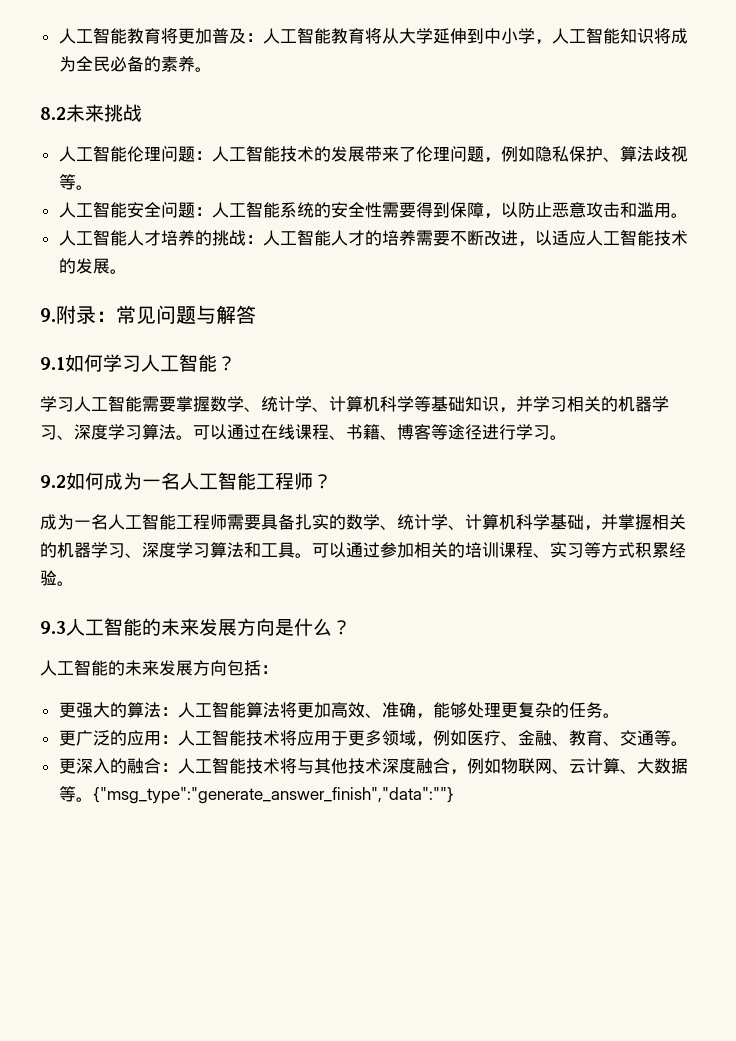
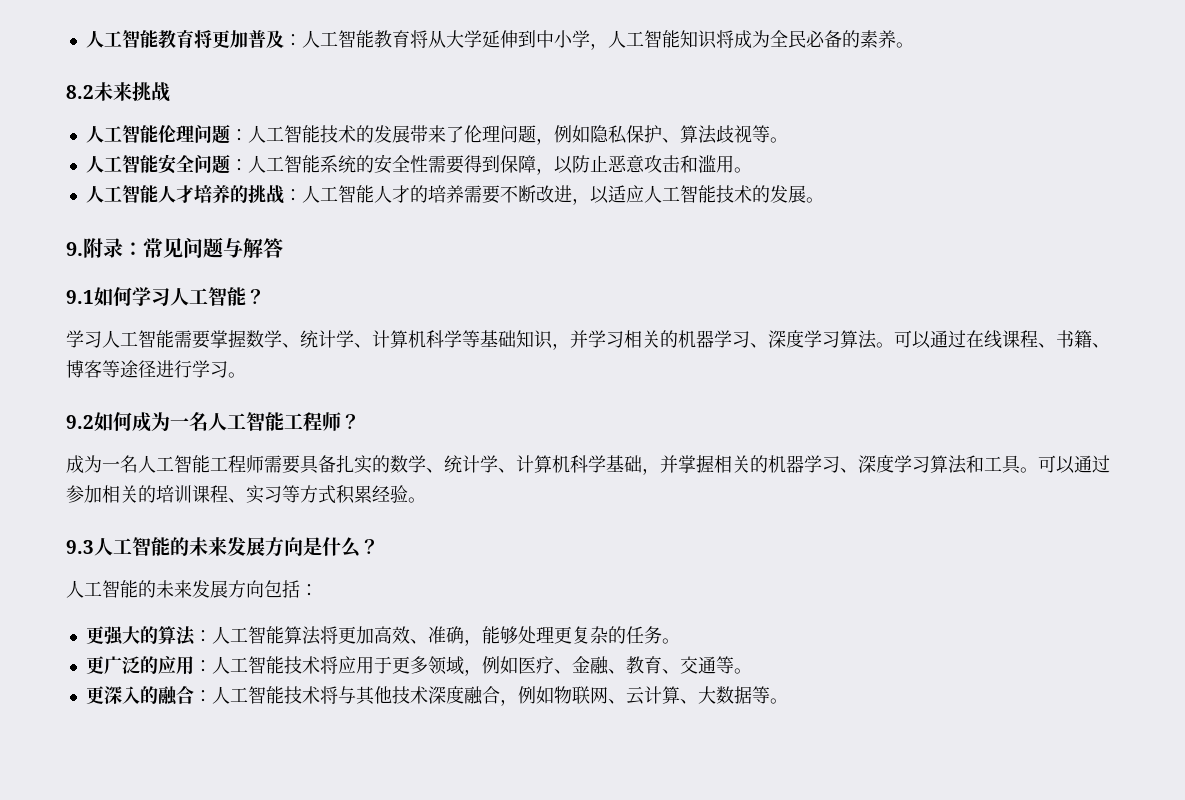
- {"msg_type":"generate_answer_finish","data":""}

